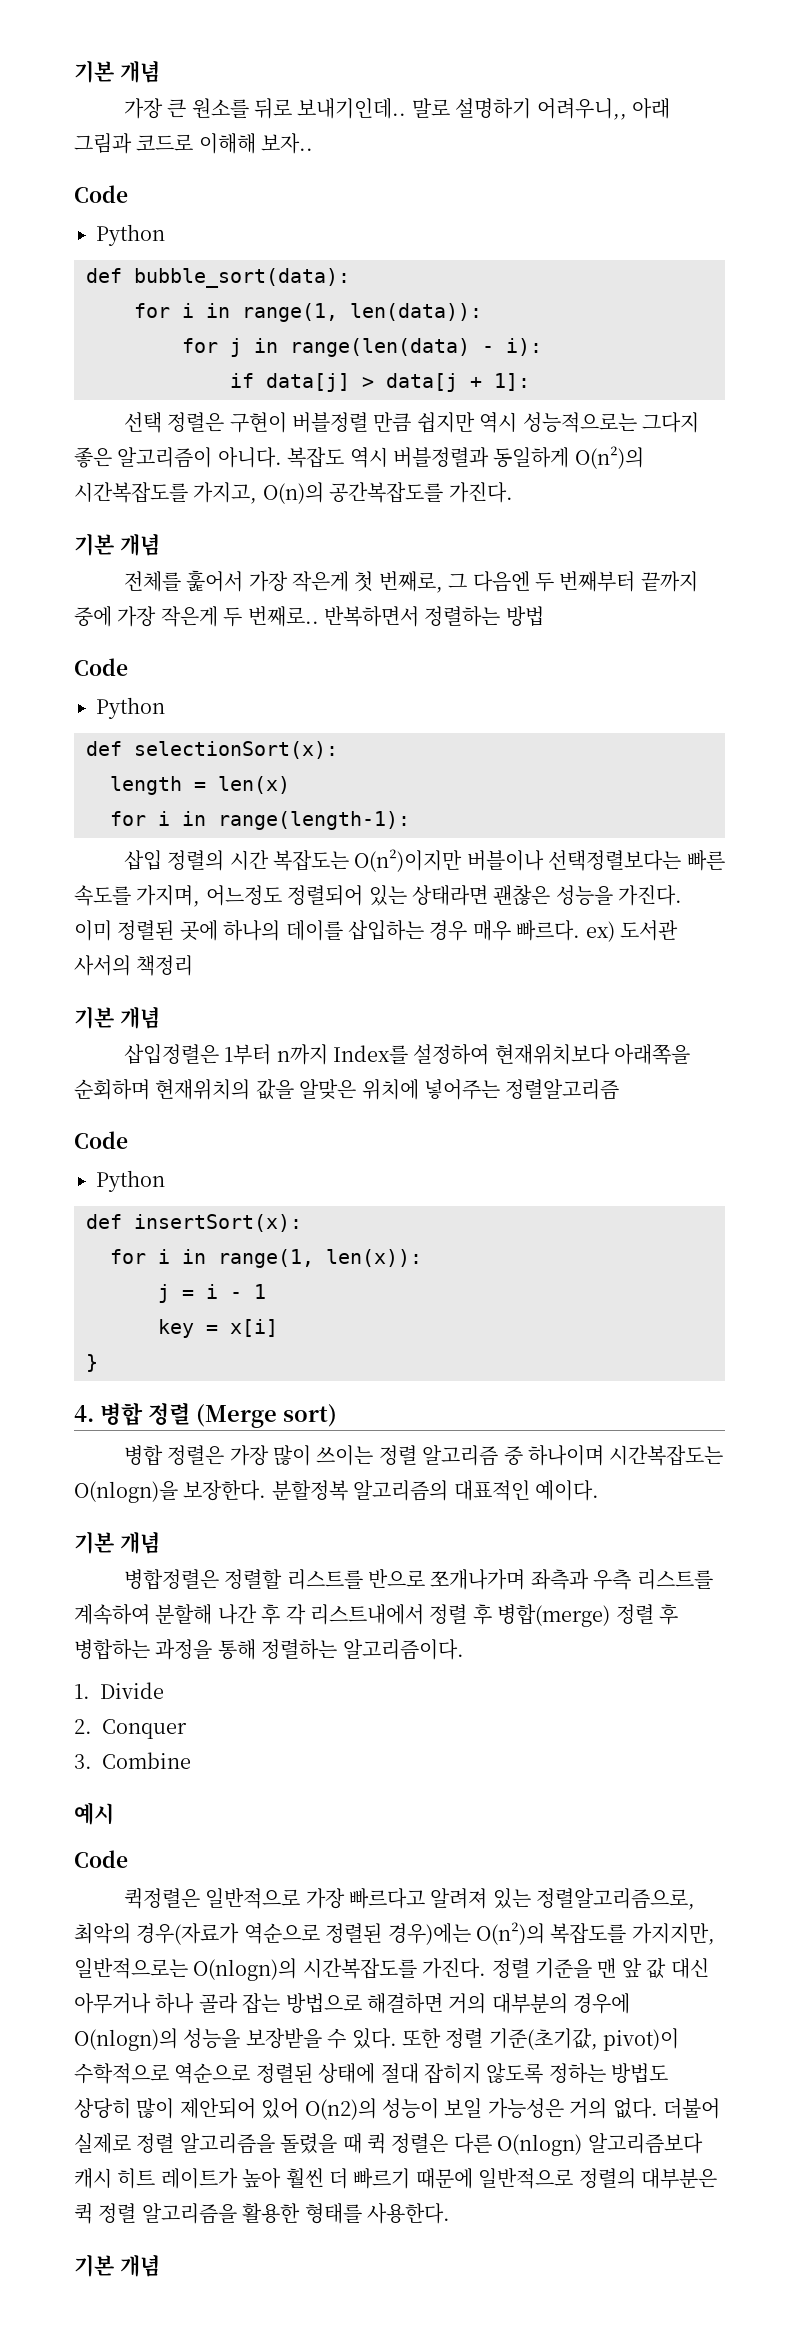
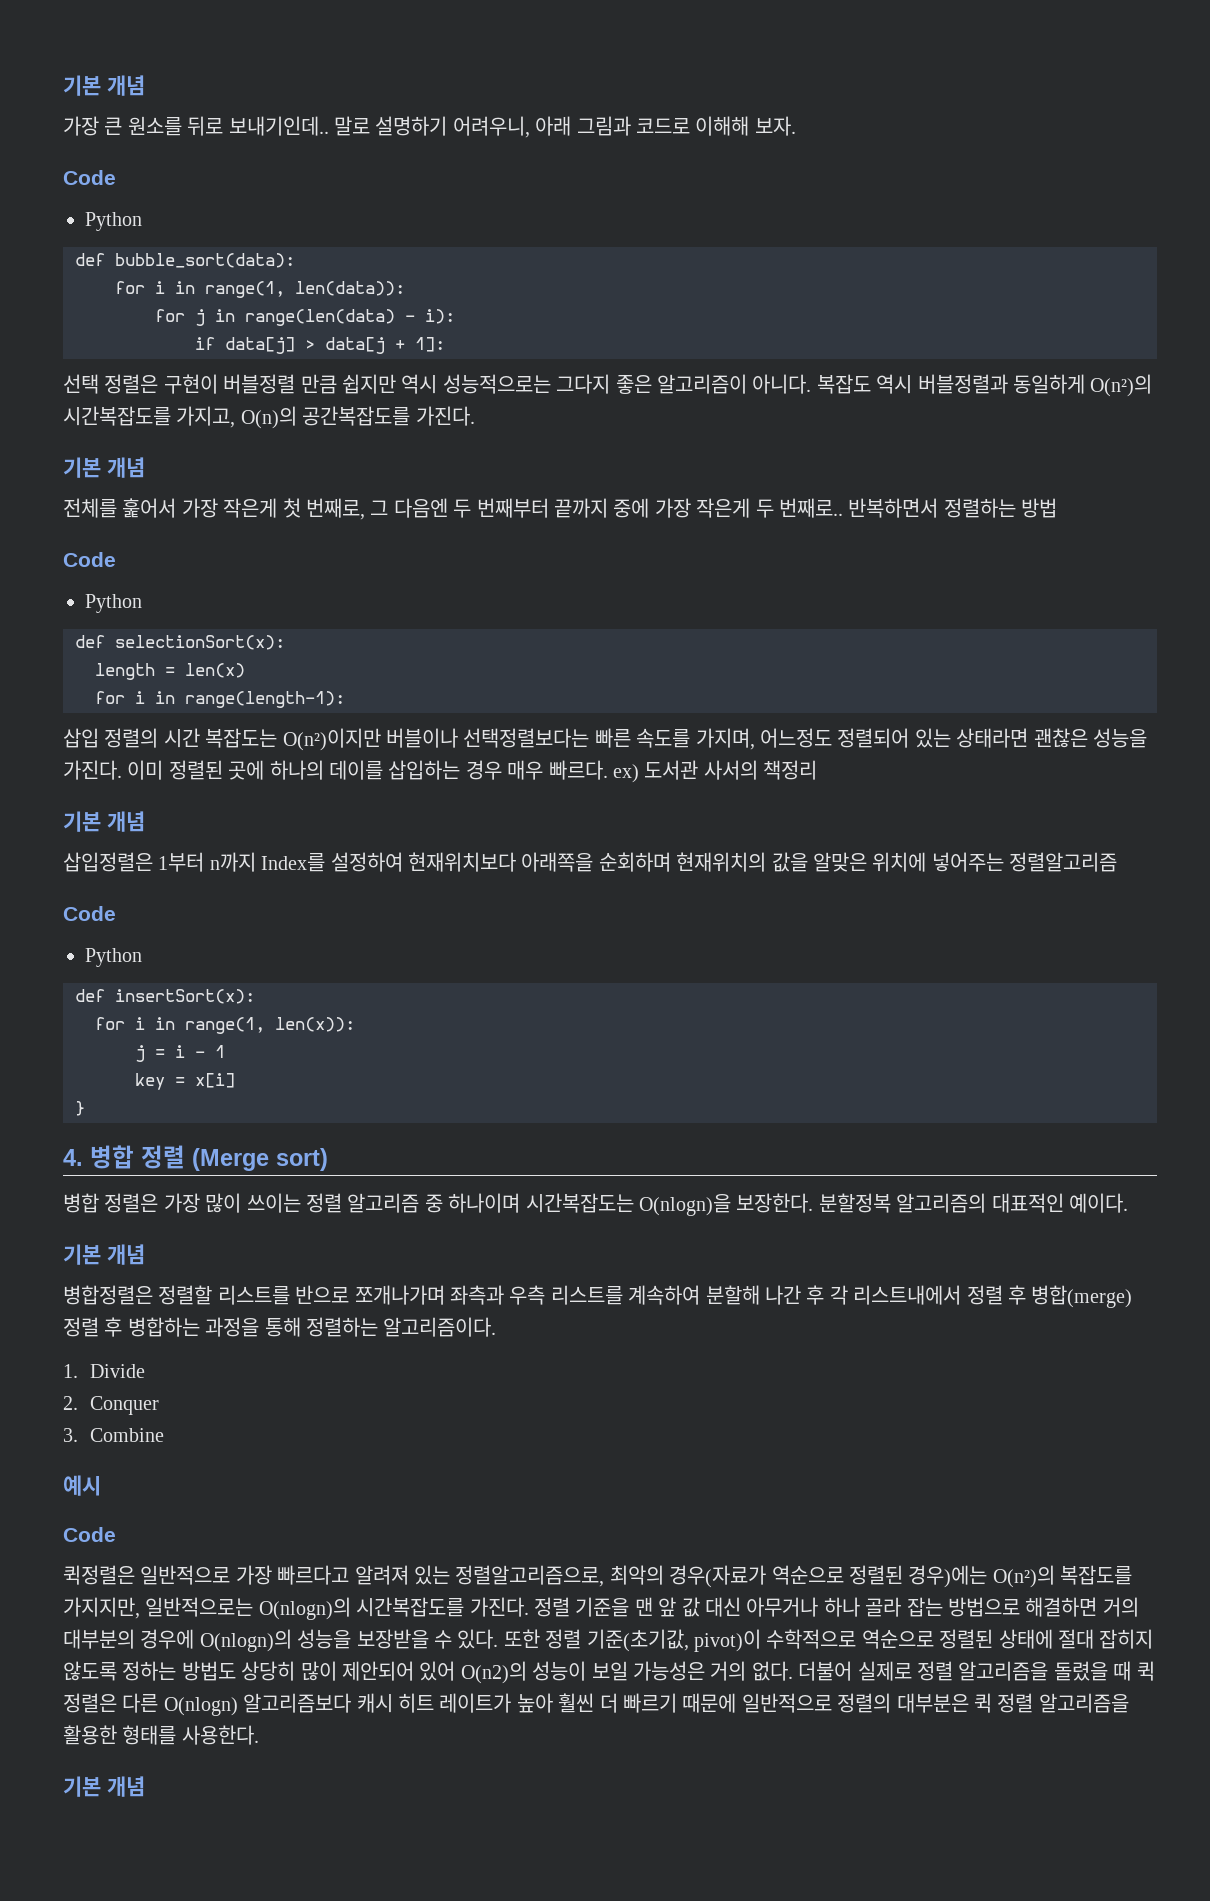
- 말로 설명하기 어려우니,, 아래 그림과 코드로 이해해 보자..
+ 말로 설명하기 어려우니, 아래 그림과 코드로 이해해 보자.

